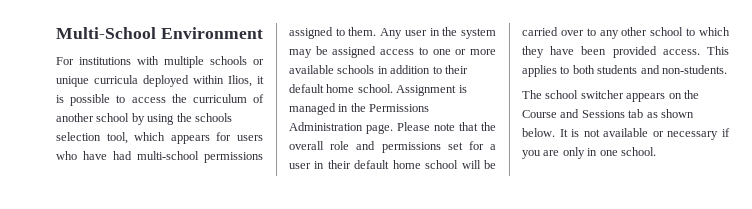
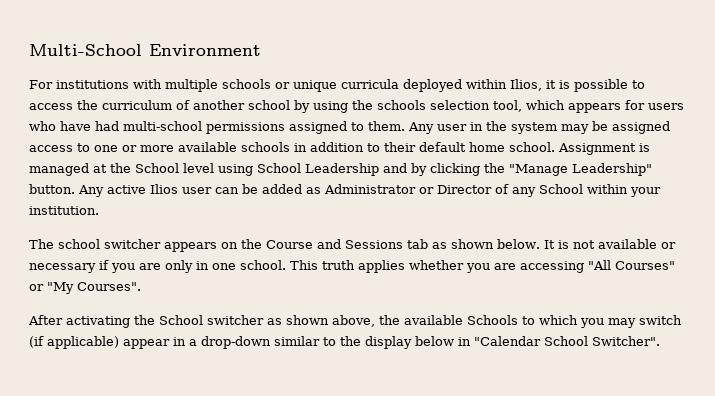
- Assignment is managed in the Permissions Administration page. Please note that the overall role and permissions set for a user in their default home school will be carried over to any other school to which they have been provided access. This applies to both students and non-students.
+ Assignment is managed at the School level using School Leadership and by clicking the "Manage Leadership" button. Any active Ilios user can be added as Administrator or Director of any School within your institution.
+ This truth applies whether you are accessing "All Courses" or "My Courses".
+ After activating the School switcher as shown above, the available Schools to which you may switch (if applicable) appear in a drop-down similar to the display below in "Calendar School Switcher".

